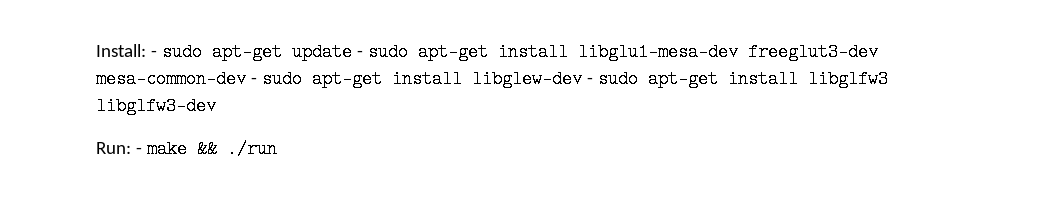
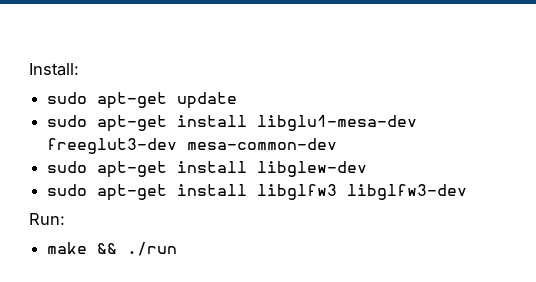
- Install: - sudo apt-get update - sudo apt-get install libglu1-mesa-dev freeglut3-dev mesa-common-dev - sudo apt-get install libglew-dev - sudo apt-get install libglfw3 libglfw3-dev
+ Install:
+ sudo apt-get update
+ sudo apt-get install libglu1-mesa-dev freeglut3-dev mesa-common-dev
+ sudo apt-get install libglew-dev
+ sudo apt-get install libglfw3 libglfw3-dev
- Run: - make && ./run
+ Run:
+ make && ./run

